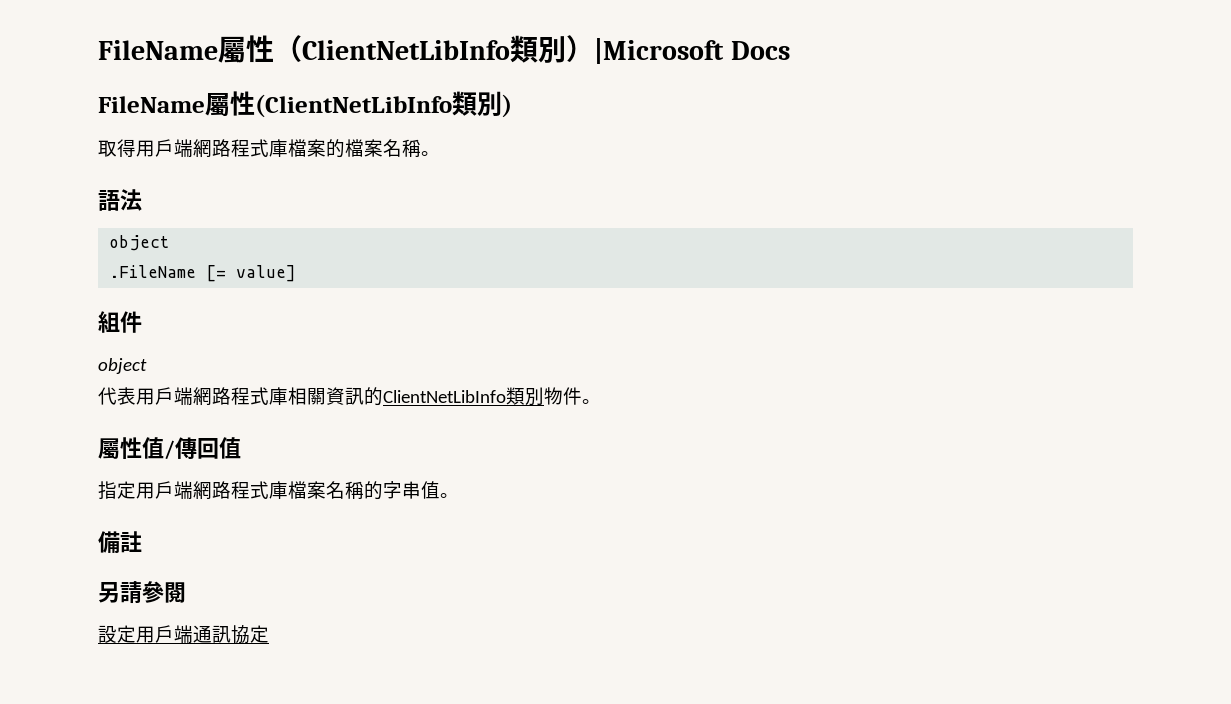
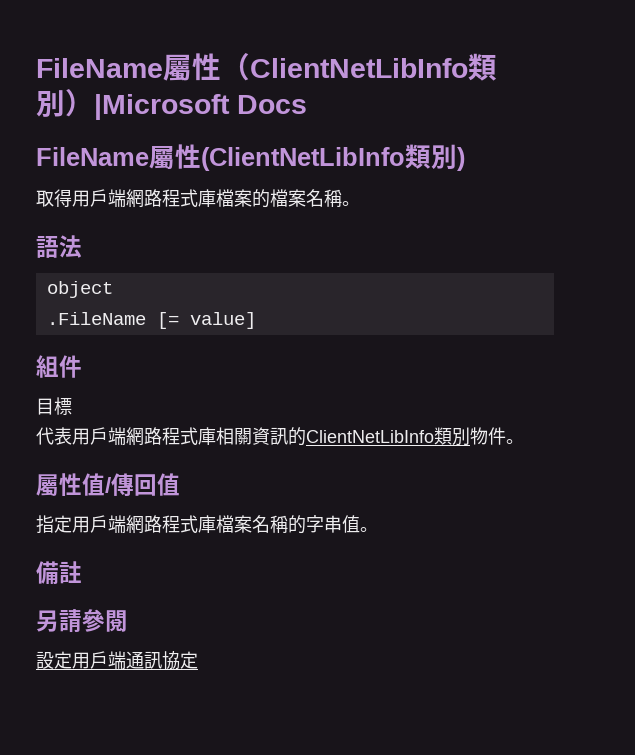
  組件
- object
+ 目標

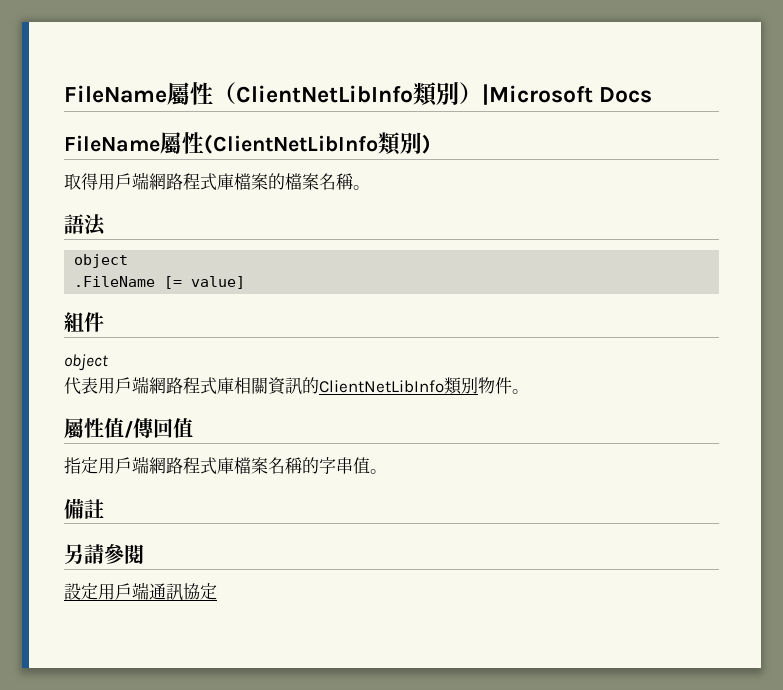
  組件
- 目標
+ object

